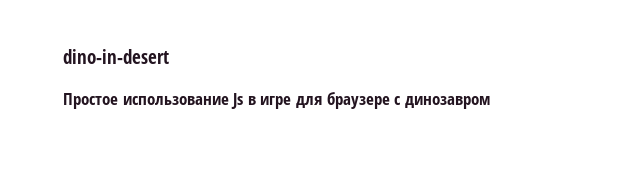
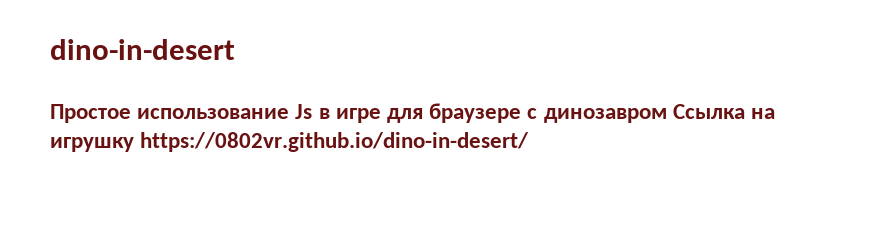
- Простое использование Js в игре для браузере с динозавром
+ Простое использование Js в игре для браузере с динозавром Ссылка на игрушку https://0802vr.github.io/dino-in-desert/

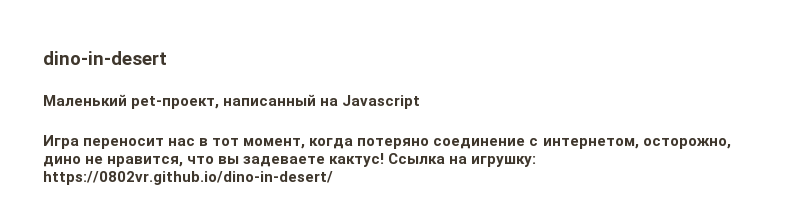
- Простое использование Js в игре для браузере с динозавром Ссылка на игрушку https://0802vr.github.io/dino-in-desert/
+ Маленький pet-проект, написанный на Javascript
+ Игра переносит нас в тот момент, когда потеряно соединение с интернетом, осторожно, дино не нравится, что вы задеваете кактус! Ссылка на игрушку: https://0802vr.github.io/dino-in-desert/

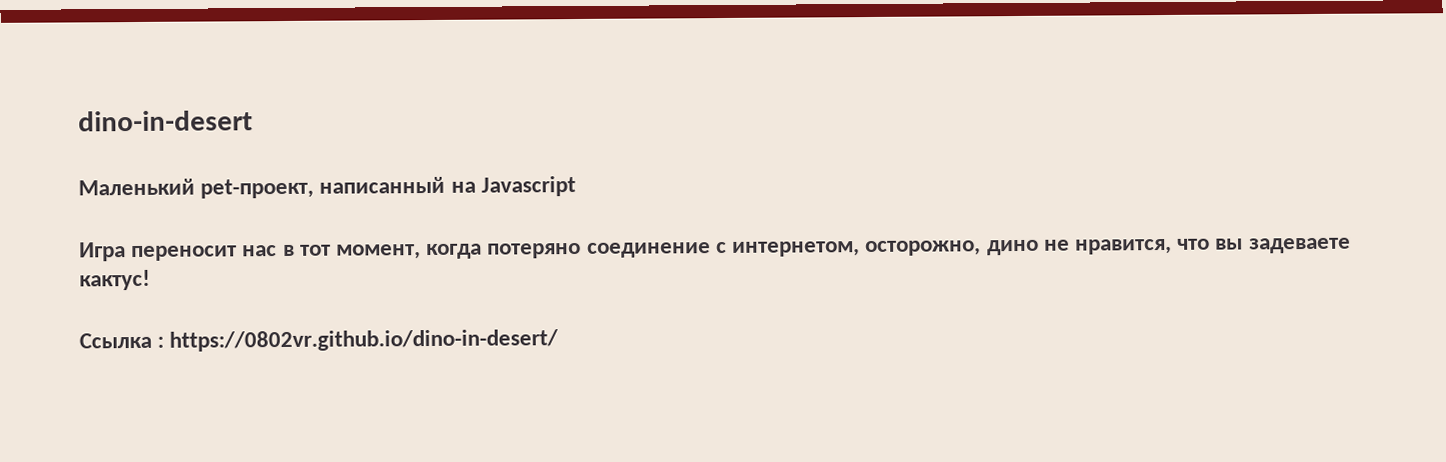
- Игра переносит нас в тот момент, когда потеряно соединение с интернетом, осторожно, дино не нравится, что вы задеваете кактус! Ссылка на игрушку: https://0802vr.github.io/dino-in-desert/
+ Игра переносит нас в тот момент, когда потеряно соединение с интернетом, осторожно, дино не нравится, что вы задеваете кактус!
+ Ссылка : https://0802vr.github.io/dino-in-desert/

